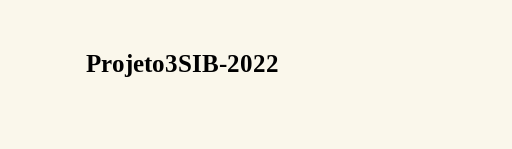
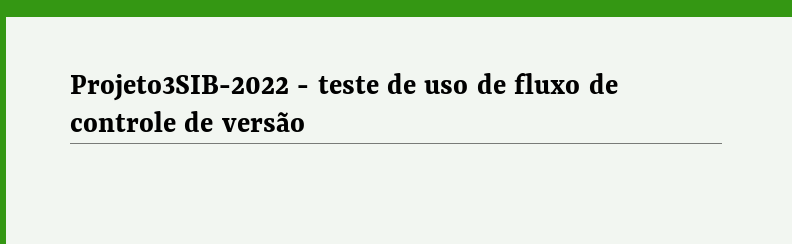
- Projeto3SIB-2022
+ Projeto3SIB-2022 - teste de uso de fluxo de controle de versão

